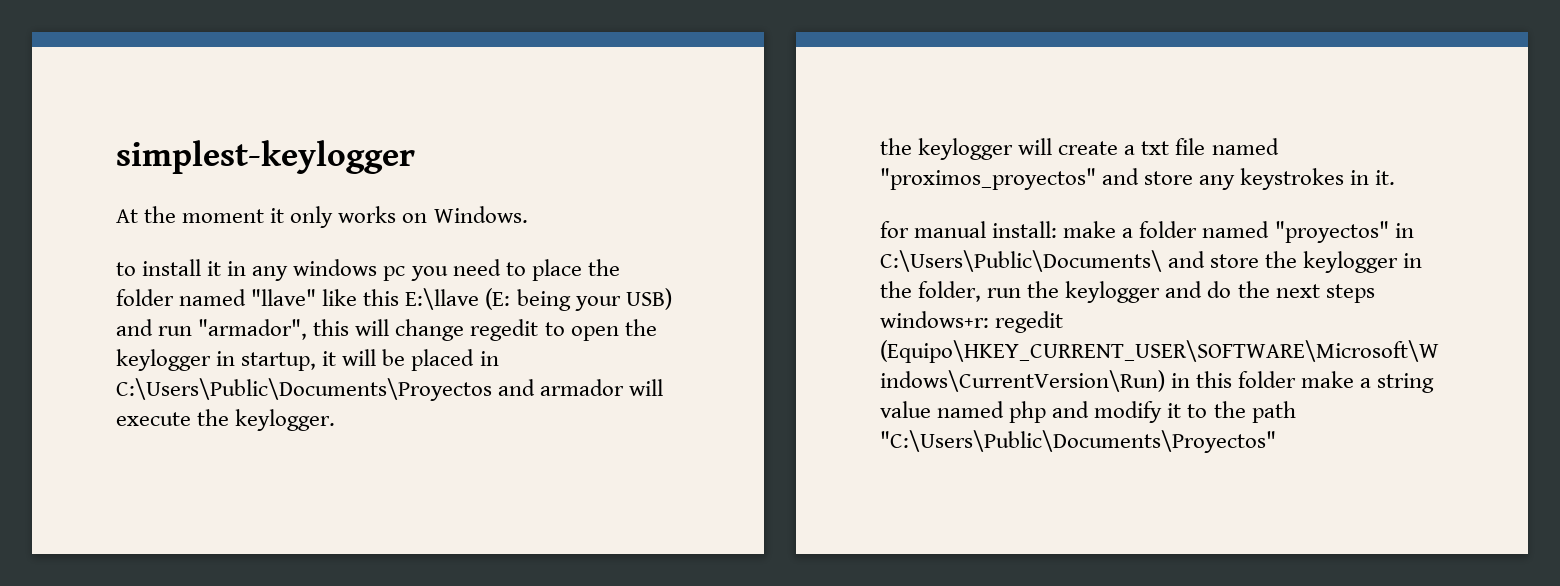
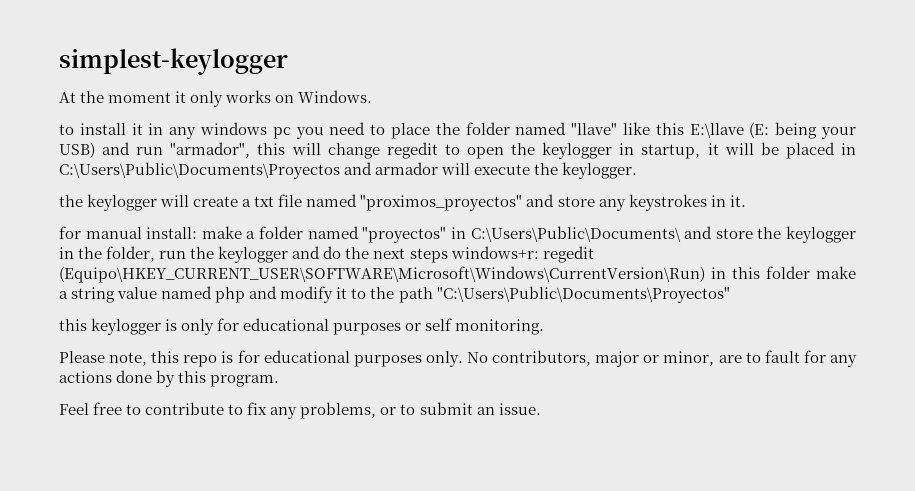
+ this keylogger is only for educational purposes or self monitoring.
+ Please note, this repo is for educational purposes only. No contributors, major or minor, are to fault for any actions done by this program.
+ Feel free to contribute to fix any problems, or to submit an issue.

